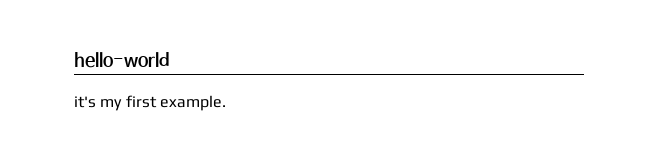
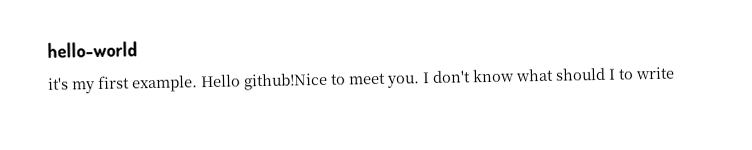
+ Hello github!Nice to meet you. I don't know what should I to write

